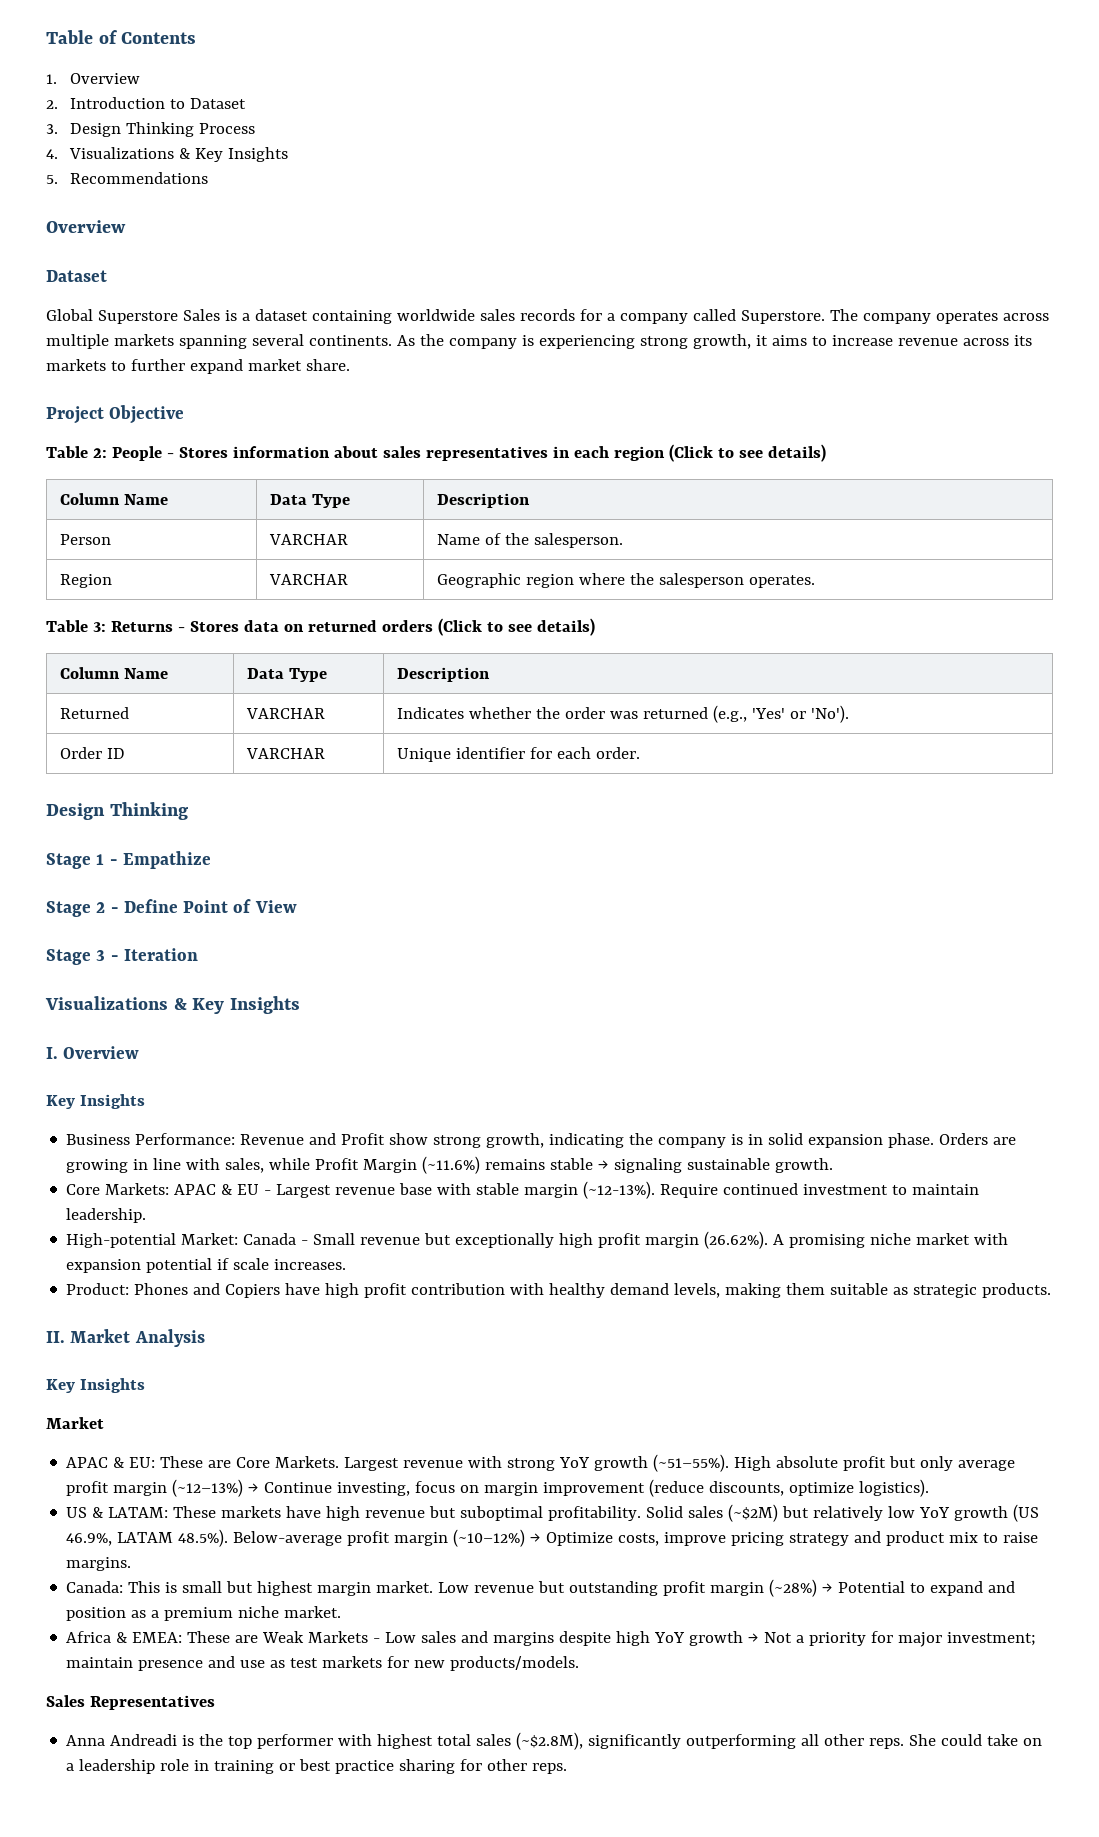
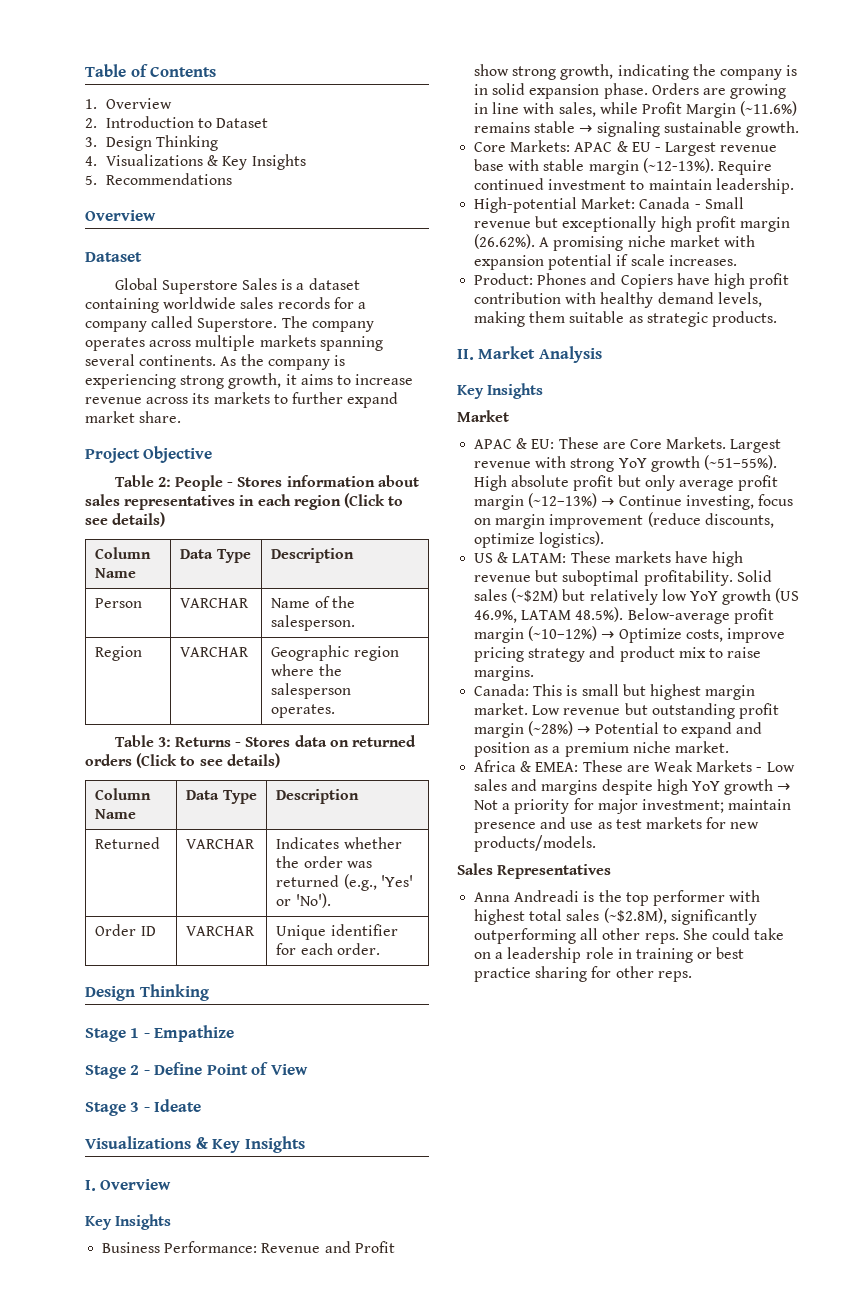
- 3. Design Thinking Process
+ 3. Design Thinking
- Stage 3 - Iteration
+ Stage 3 - Ideate

